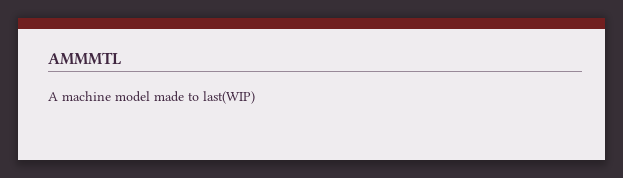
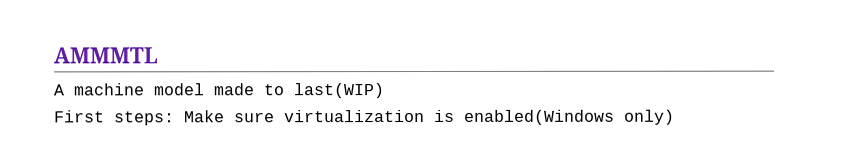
+ First steps: Make sure virtualization is enabled(Windows only)

